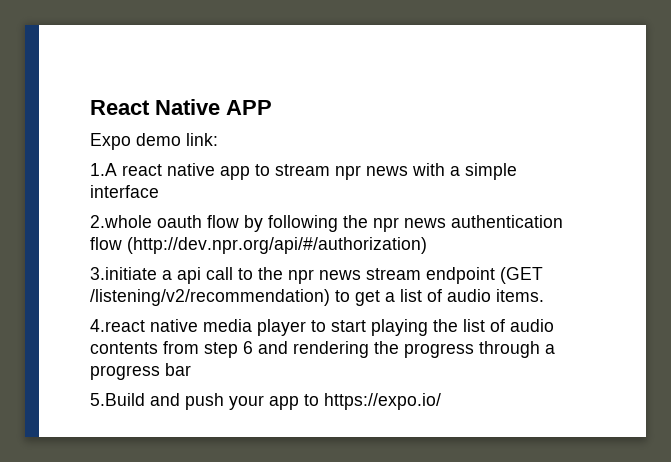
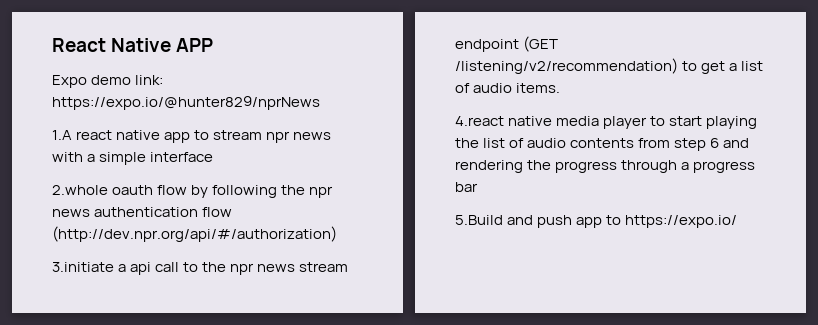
- Expo demo link:
+ Expo demo link: https://expo.io/@hunter829/nprNews
- 5.Build and push your app to https://expo.io/
+ 5.Build and push app to https://expo.io/

